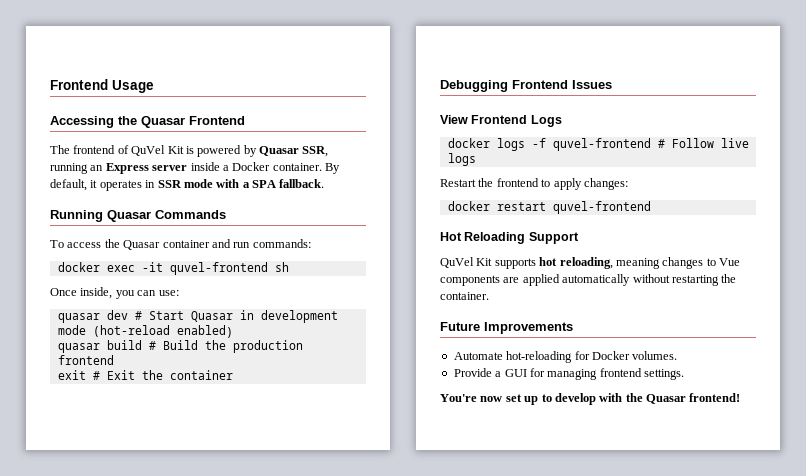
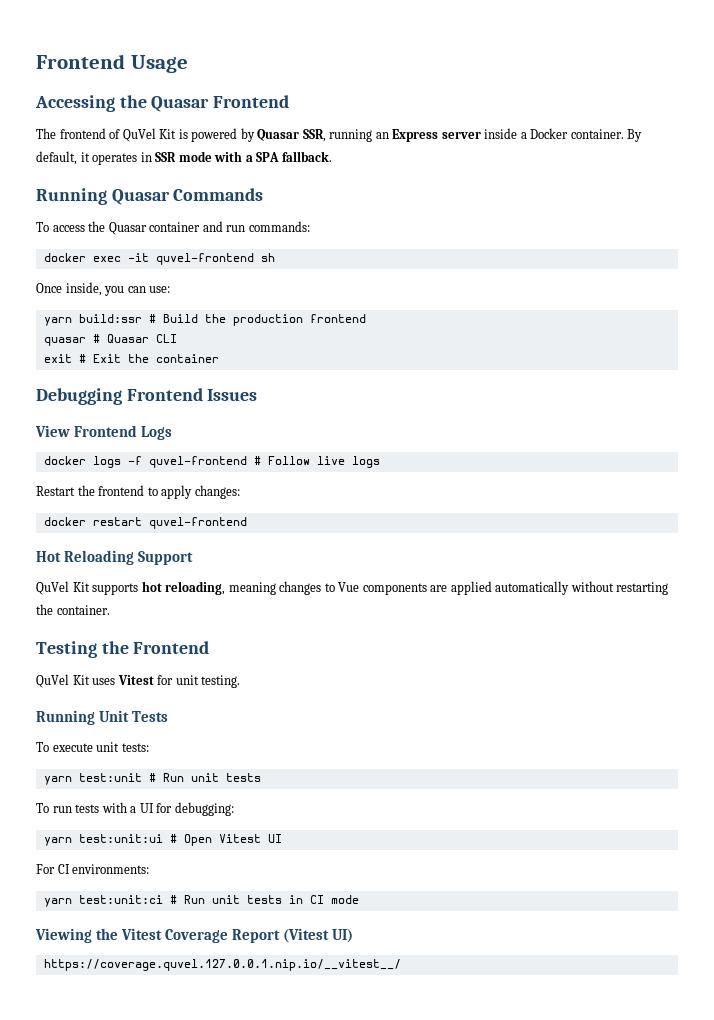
- quasar dev # Start Quasar in development mode (hot-reload enabled)
- quasar build # Build the production frontend
+ yarn build:ssr # Build the production frontend
+ quasar # Quasar CLI
- Future Improvements
- Automate hot-reloading for Docker volumes.
- Provide a GUI for managing frontend settings.
- You're now set up to develop with the Quasar frontend!
+ Testing the Frontend
+ QuVel Kit uses Vitest for unit testing.
+ Running Unit Tests
+ To execute unit tests:
+ yarn test:unit # Run unit tests
+ To run tests with a UI for debugging:
+ yarn test:unit:ui # Open Vitest UI
+ For CI environments:
+ yarn test:unit:ci # Run unit tests in CI mode
+ Viewing the Vitest Coverage Report (Vitest UI)
+ https://coverage.quvel.127.0.0.1.nip.io/__vitest__/

